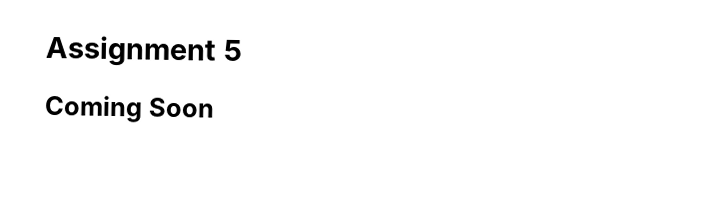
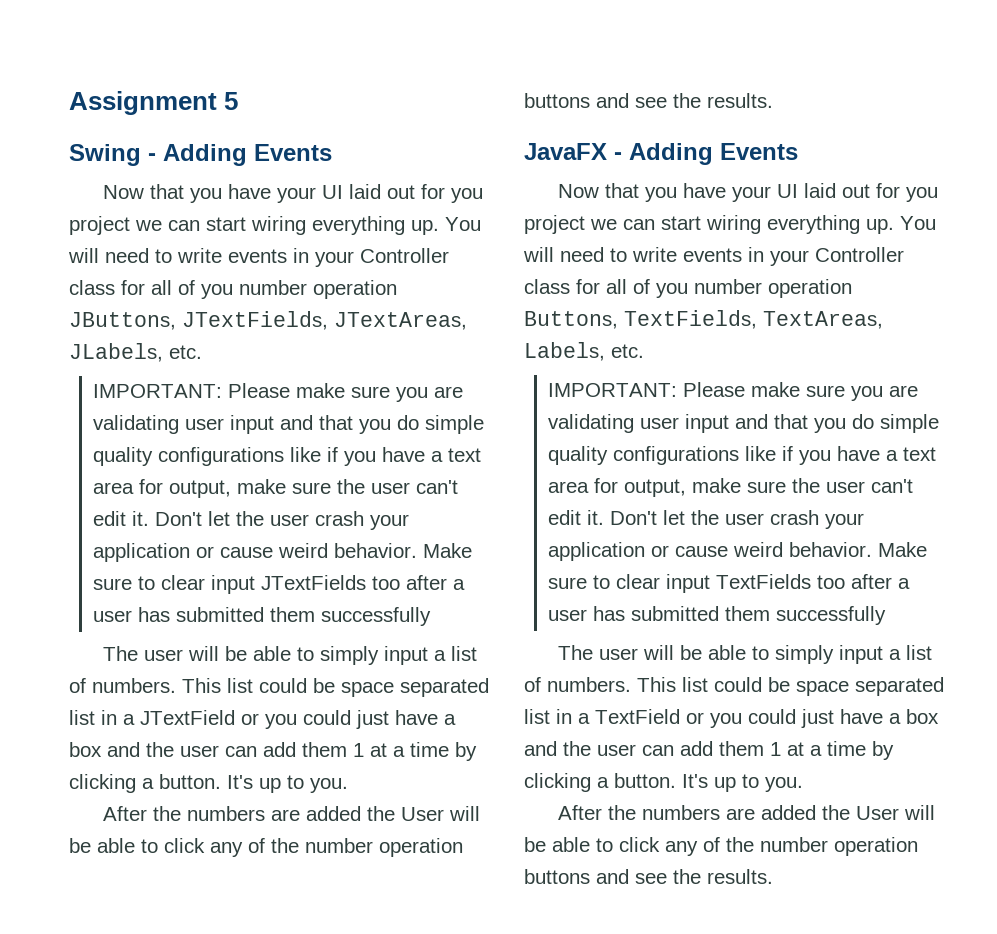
- Coming Soon
+ Swing - Adding Events
+ Now that you have your UI laid out for you project we can start wiring everything up. You will need to write events in your Controller class for all of you number operation JButtons, JTextFields, JTextAreas, JLabels, etc.
+ IMPORTANT: Please make sure you are validating user input and that you do simple quality configurations like if you have a text area for output, make sure the user can't edit it. Don't let the user crash your application or cause weird behavior. Make sure to clear input JTextFields too after a user has submitted them successfully
+ The user will be able to simply input a list of numbers. This list could be space separated list in a JTextField or you could just have a box and the user can add them 1 at a time by clicking a button. It's up to you.
+ After the numbers are added the User will be able to click any of the number operation buttons and see the results.
+ JavaFX - Adding Events
+ Now that you have your UI laid out for you project we can start wiring everything up. You will need to write events in your Controller class for all of you number operation Buttons, TextFields, TextAreas, Labels, etc.
+ IMPORTANT: Please make sure you are validating user input and that you do simple quality configurations like if you have a text area for output, make sure the user can't edit it. Don't let the user crash your application or cause weird behavior. Make sure to clear input TextFields too after a user has submitted them successfully
+ The user will be able to simply input a list of numbers. This list could be space separated list in a TextField or you could just have a box and the user can add them 1 at a time by clicking a button. It's up to you.
+ After the numbers are added the User will be able to click any of the number operation buttons and see the results.

